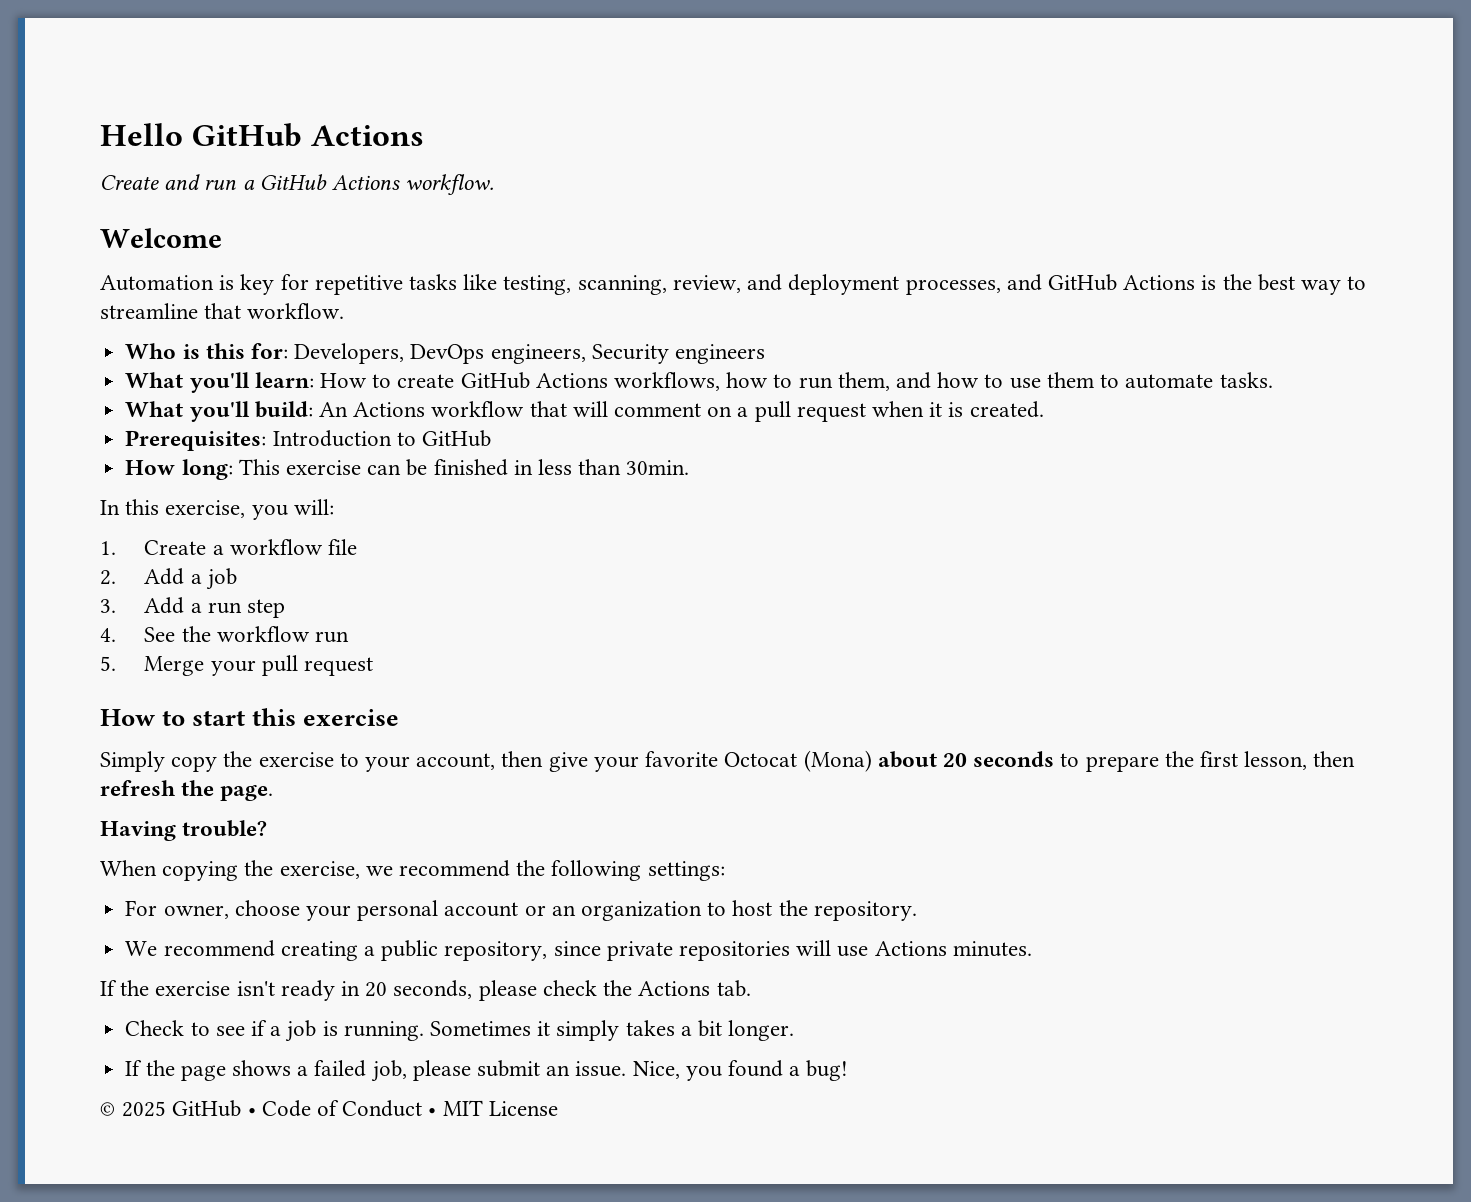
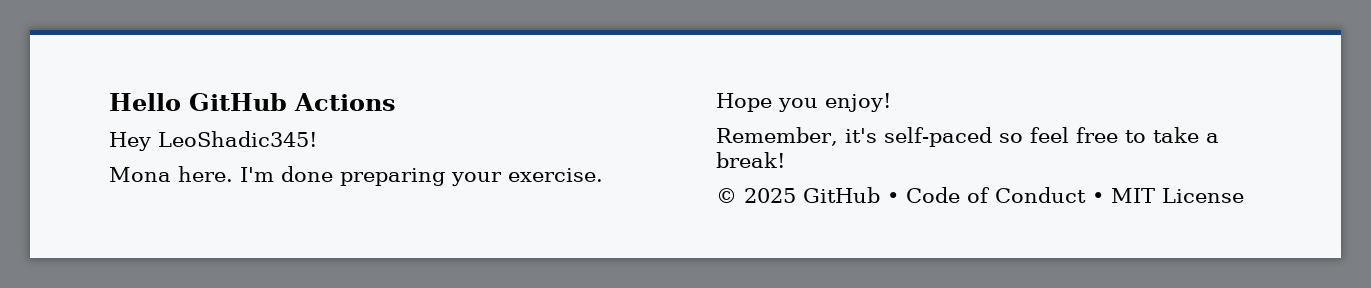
- Create and run a GitHub Actions workflow.
- Welcome
- Automation is key for repetitive tasks like testing, scanning, review, and deployment processes, and GitHub Actions is the best way to streamline that workflow.
- Who is this for: Developers, DevOps engineers, Security engineers
- What you'll learn: How to create GitHub Actions workflows, how to run them, and how to use them to automate tasks.
- What you'll build: An Actions workflow that will comment on a pull request when it is created.
- Prerequisites: Introduction to GitHub
- How long: This exercise can be finished in less than 30min.
- In this exercise, you will:
- 1. Create a workflow file
- 2. Add a job
- 3. Add a run step
- 4. See the workflow run
- 5. Merge your pull request
- How to start this exercise
- Simply copy the exercise to your account, then give your favorite Octocat (Mona) about 20 seconds to prepare the first lesson, then refresh the page.
- Having trouble?
- When copying the exercise, we recommend the following settings:
- For owner, choose your personal account or an organization to host the repository.
- We recommend creating a public repository, since private repositories will use Actions minutes.
- If the exercise isn't ready in 20 seconds, please check the Actions tab.
- Check to see if a job is running. Sometimes it simply takes a bit longer.
- If the page shows a failed job, please submit an issue. Nice, you found a bug!
+ Hey LeoShadic345!
+ Mona here. I'm done preparing your exercise. Hope you enjoy!
+ Remember, it's self-paced so feel free to take a break!

